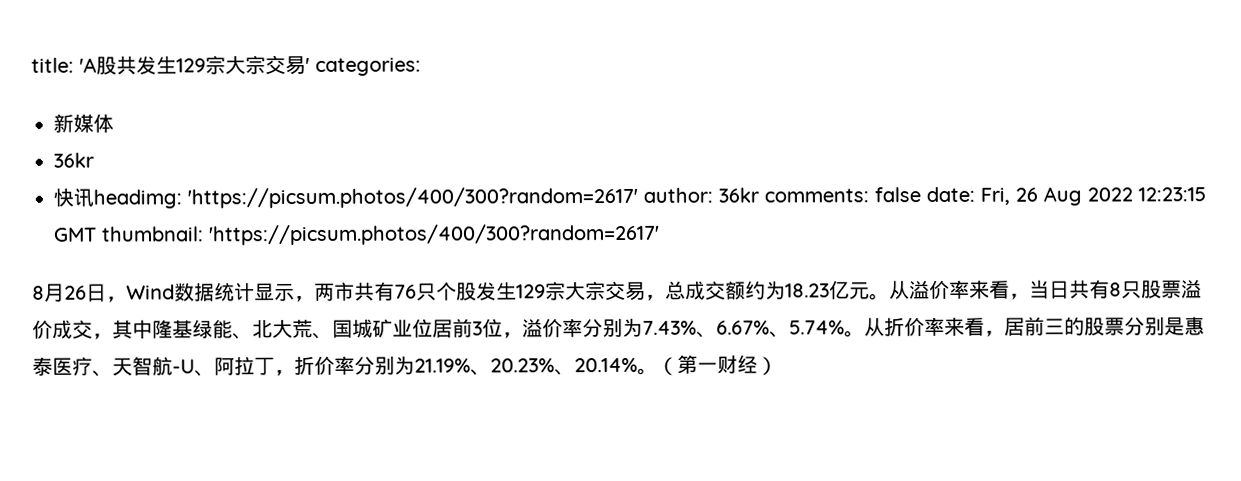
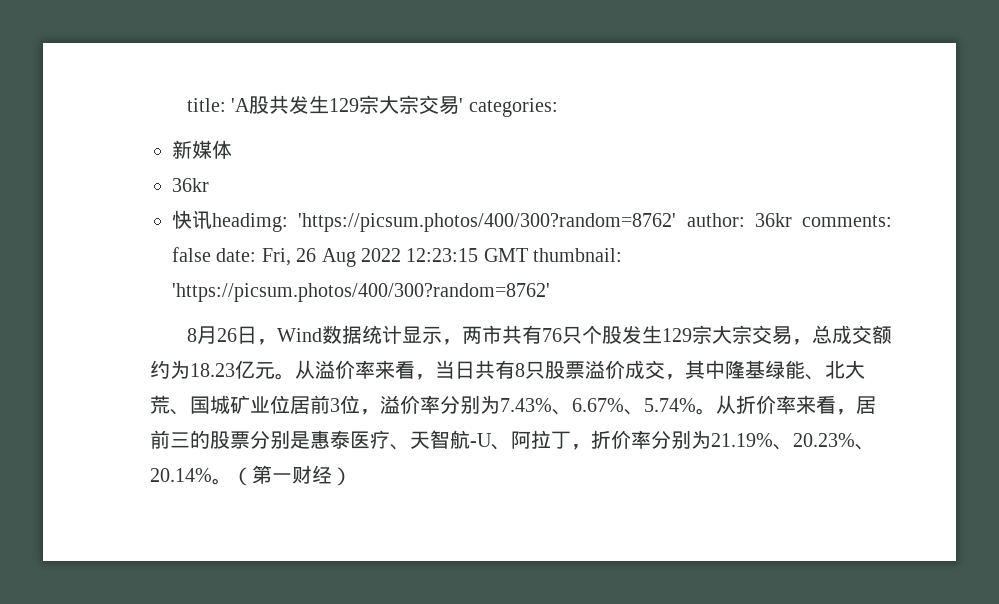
- 快讯headimg: 'https://picsum.photos/400/300?random=2617' author: 36kr comments: false date: Fri, 26 Aug 2022 12:23:15 GMT thumbnail: 'https://picsum.photos/400/300?random=2617'
+ 快讯headimg: 'https://picsum.photos/400/300?random=8762' author: 36kr comments: false date: Fri, 26 Aug 2022 12:23:15 GMT thumbnail: 'https://picsum.photos/400/300?random=8762'

